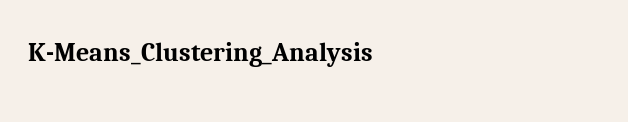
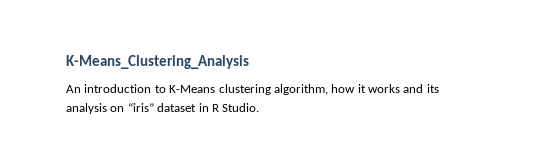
+ An introduction to K-Means clustering algorithm, how it works and its analysis on “iris” dataset in R Studio.

